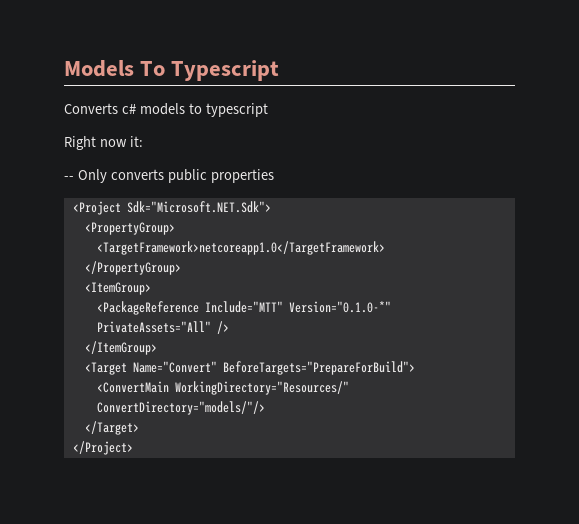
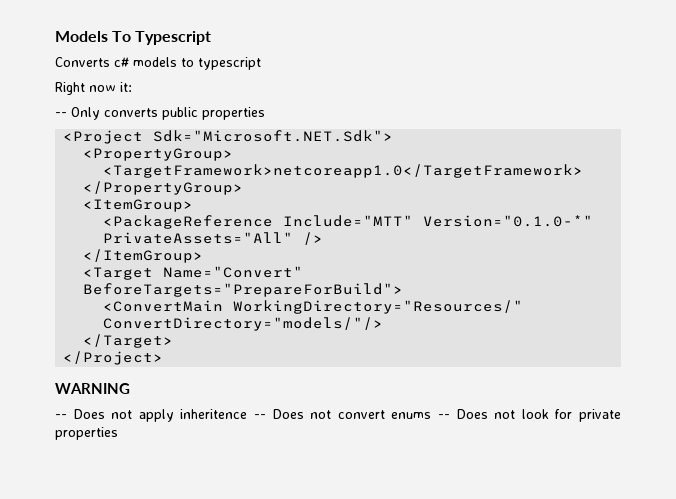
+ WARNING
+ -- Does not apply inheritence -- Does not convert enums -- Does not look for private properties

